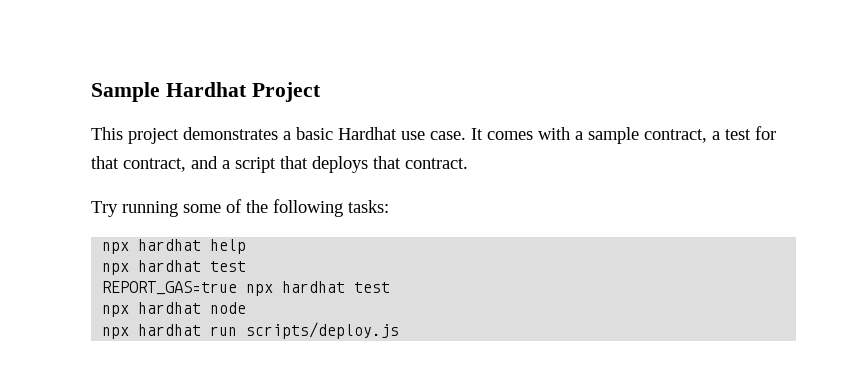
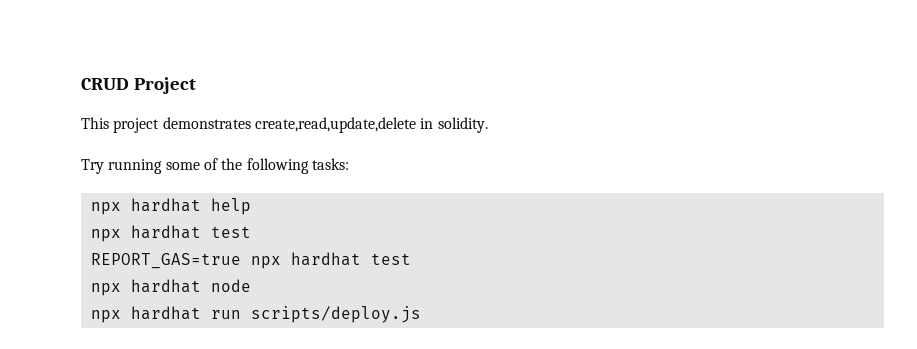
- Sample Hardhat Project
+ CRUD Project
- This project demonstrates a basic Hardhat use case. It comes with a sample contract, a test for that contract, and a script that deploys that contract.
+ This project demonstrates create,read,update,delete in solidity.

